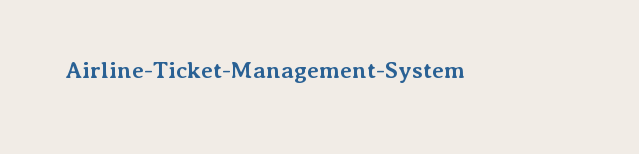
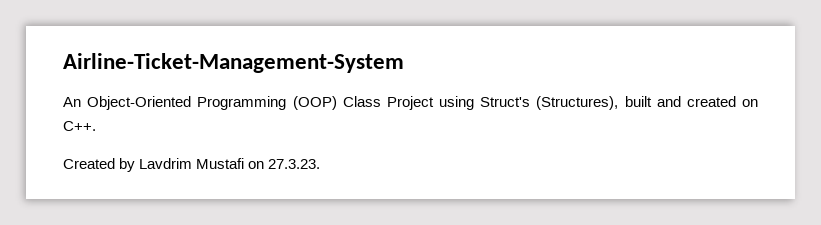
+ An Object-Oriented Programming (OOP) Class Project using Struct's (Structures), built and created on C++.
+ Created by Lavdrim Mustafi on 27.3.23.

